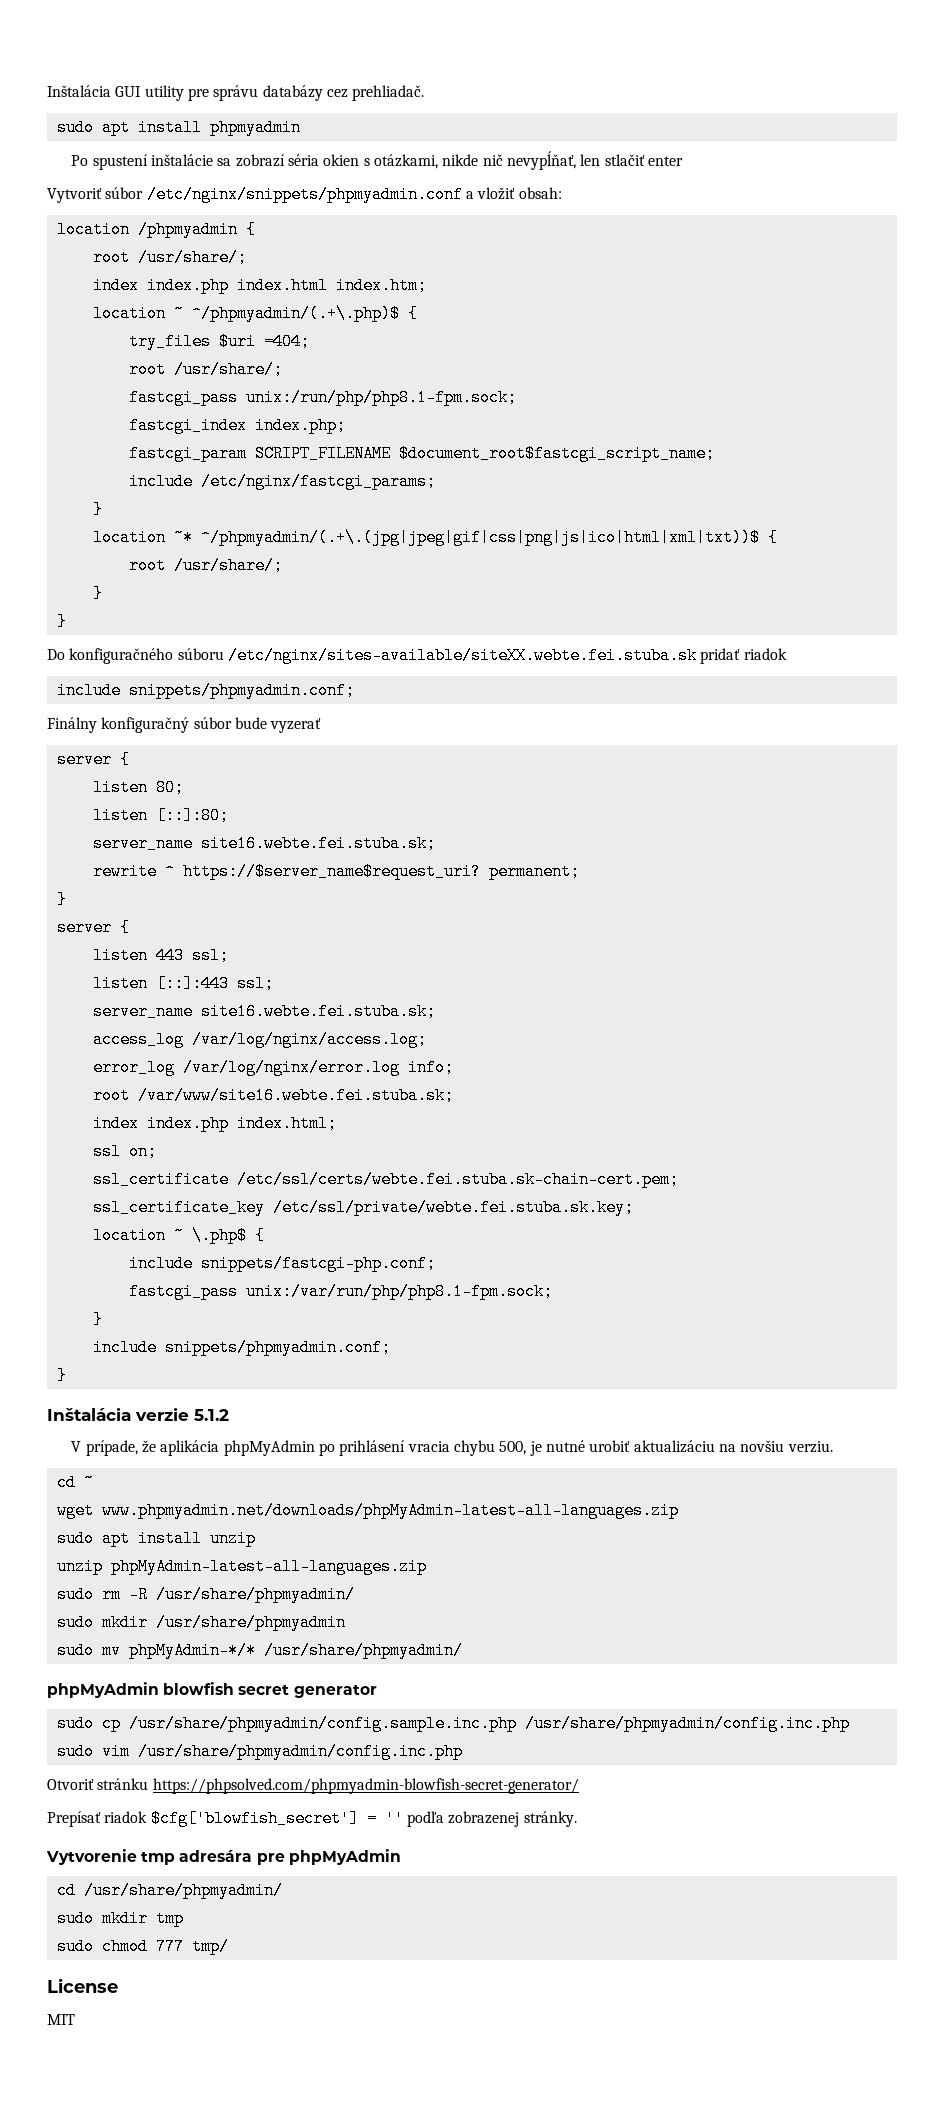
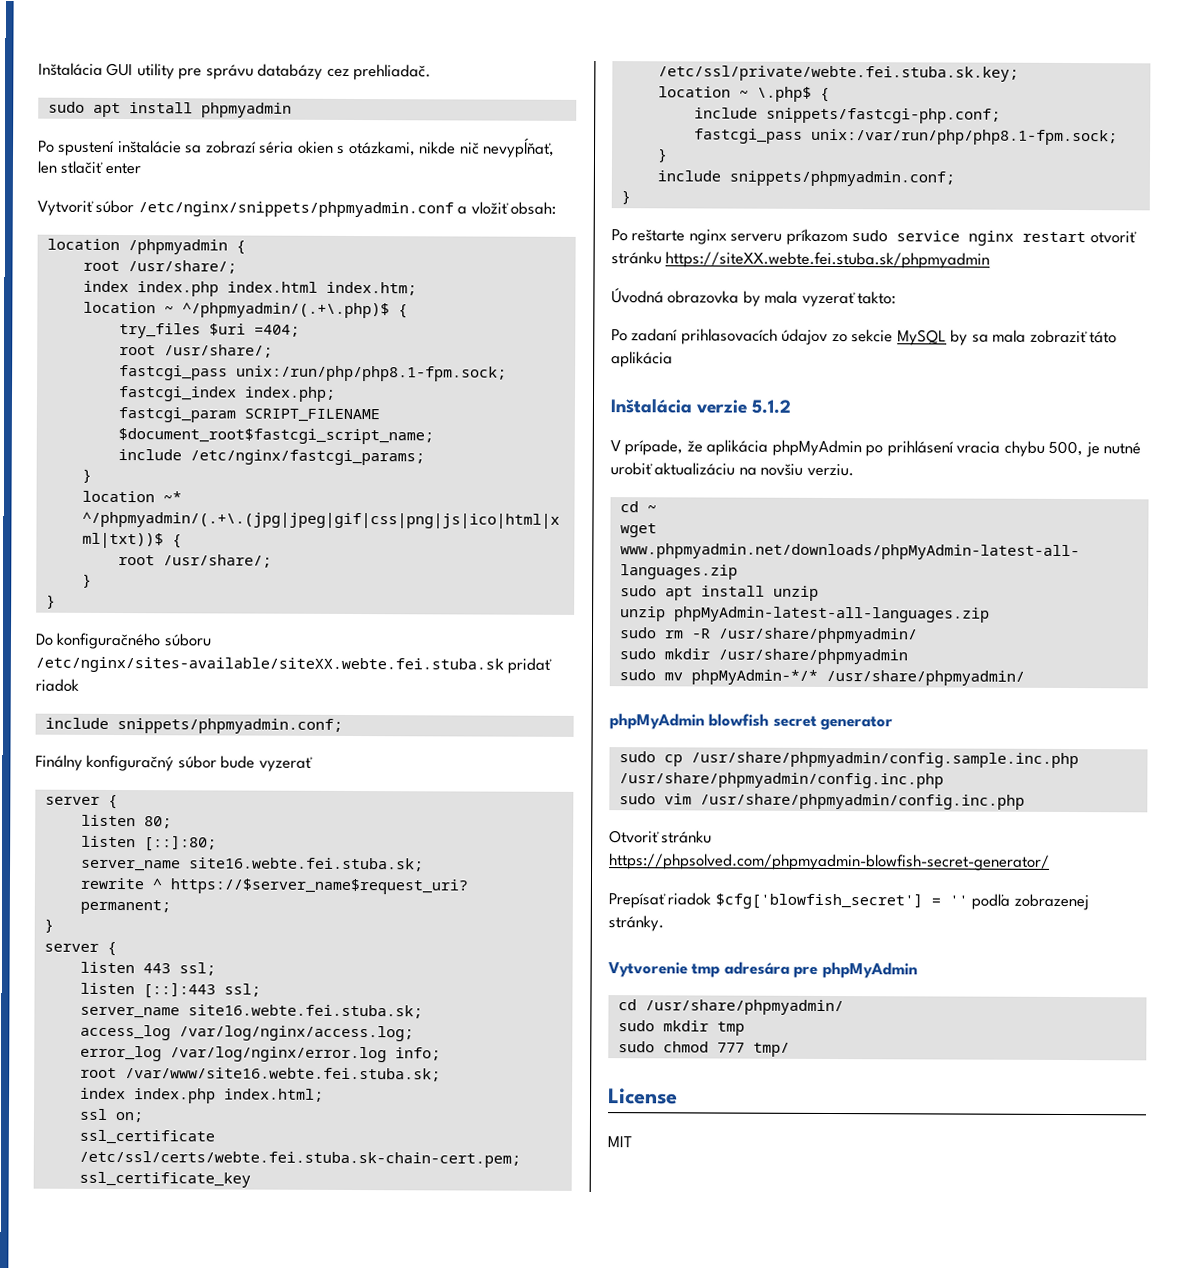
+ Po reštarte nginx serveru príkazom sudo service nginx restart otvoriť stránku https://siteXX.webte.fei.stuba.sk/phpmyadmin
+ Úvodná obrazovka by mala vyzerať takto:
+ Po zadaní prihlasovacích údajov zo sekcie MySQL by sa mala zobraziť táto aplikácia

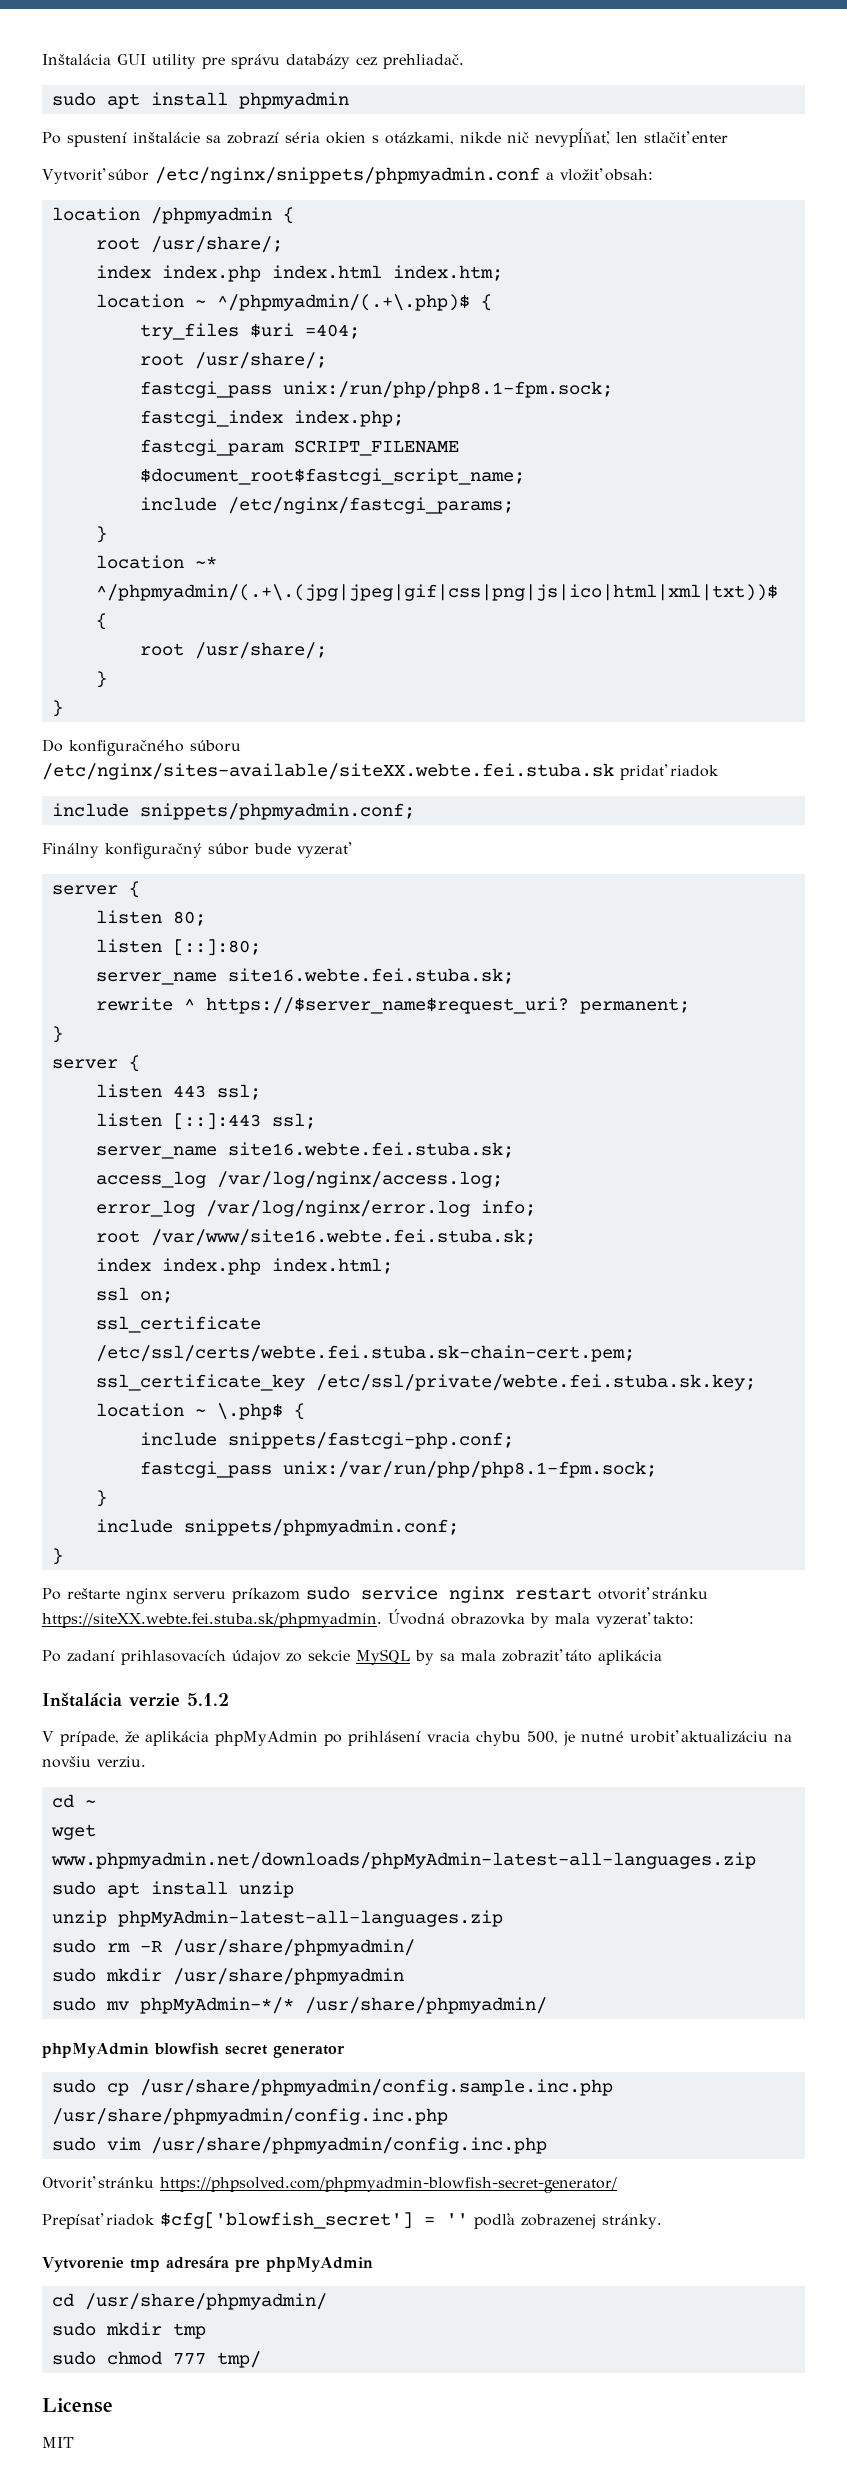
- Po reštarte nginx serveru príkazom sudo service nginx restart otvoriť stránku https://siteXX.webte.fei.stuba.sk/phpmyadmin
- Úvodná obrazovka by mala vyzerať takto:
+ Po reštarte nginx serveru príkazom sudo service nginx restart otvoriť stránku https://siteXX.webte.fei.stuba.sk/phpmyadmin. Úvodná obrazovka by mala vyzerať takto:

